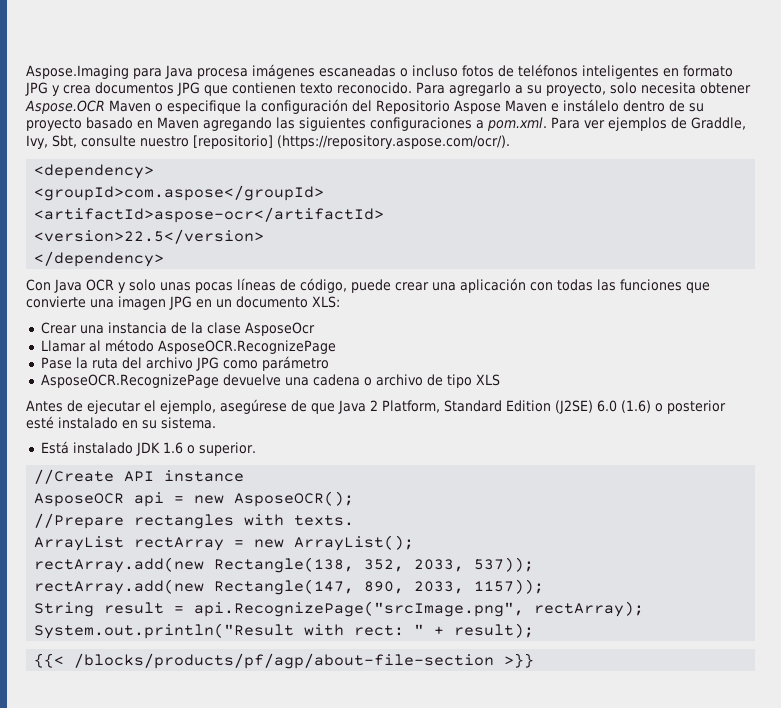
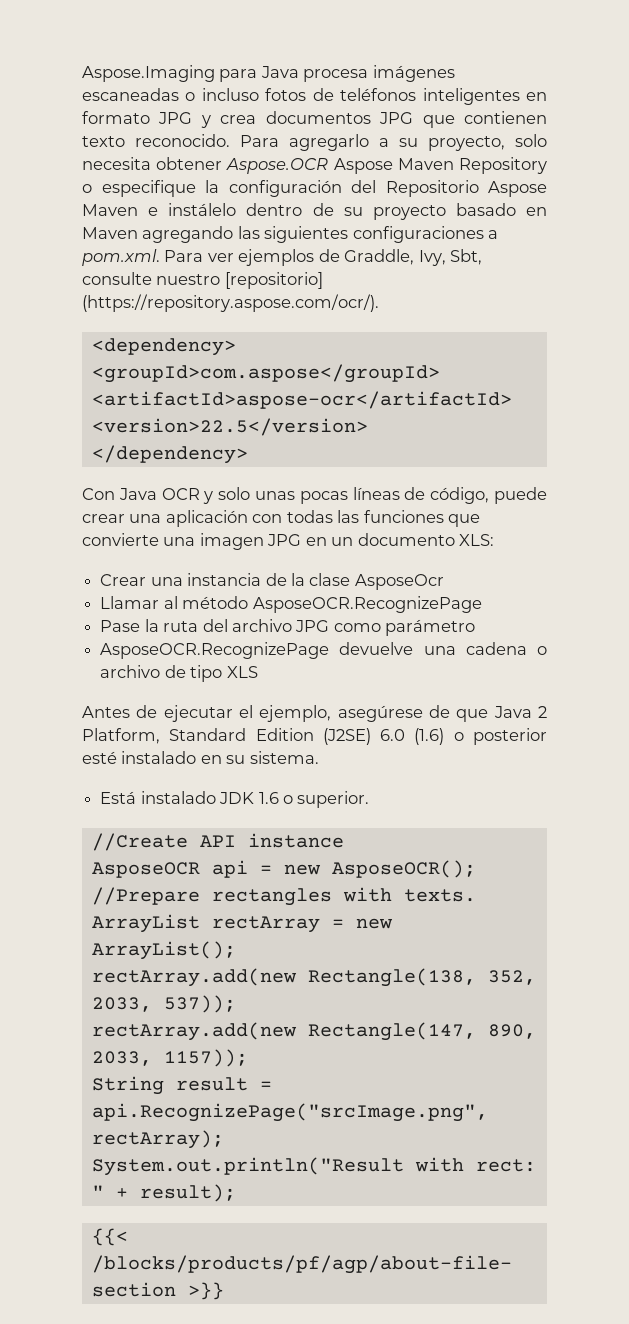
- Para agregarlo a su proyecto, solo necesita obtener Aspose.OCR Maven o especifique la configuración del Repositorio Aspose Maven e instálelo dentro de su proyecto basado en Maven agregando las siguientes configuraciones a pom.xml. Para ver ejemplos de Graddle, Ivy, Sbt, consulte nuestro [repositorio] (https://repository.aspose.com/ocr/).
+ Para agregarlo a su proyecto, solo necesita obtener Aspose.OCR Aspose Maven Repository o especifique la configuración del Repositorio Aspose Maven e instálelo dentro de su proyecto basado en Maven agregando las siguientes configuraciones a pom.xml. Para ver ejemplos de Graddle, Ivy, Sbt, consulte nuestro [repositorio] (https://repository.aspose.com/ocr/).

